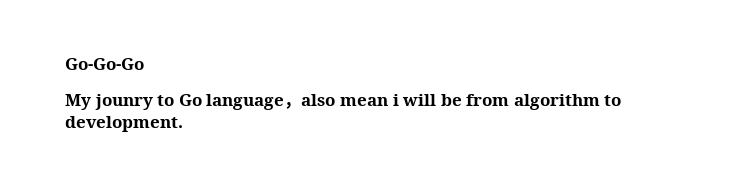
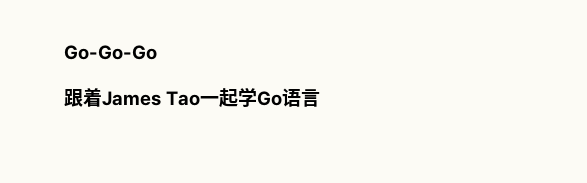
- My jounry to Go language，also mean i will be from algorithm to development.
+ 跟着James Tao一起学Go语言

